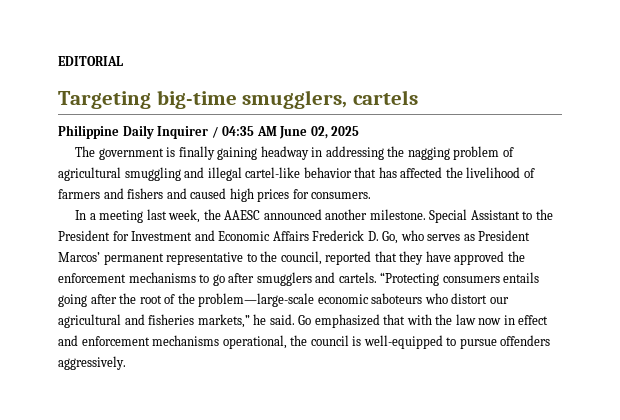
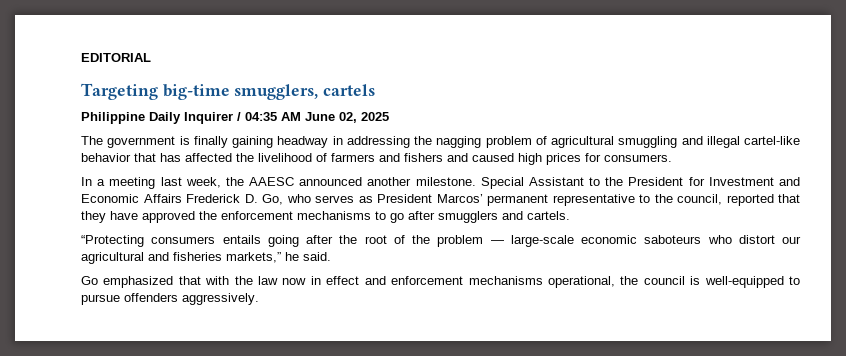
- Special Assistant to the President for Investment and Economic Affairs Frederick D. Go, who serves as President Marcos’ permanent representative to the council, reported that they have approved the enforcement mechanisms to go after smugglers and cartels. “Protecting consumers entails going after the root of the problem—large-scale economic saboteurs who distort our agricultural and fisheries markets,” he said. Go emphasized that with the law now in effect and enforcement mechanisms operational, the council is well-equipped to pursue offenders aggressively.
+ Special Assistant to the President for Investment and Economic Affairs Frederick D. Go, who serves as President Marcos’ permanent representative to the council, reported that they have approved the enforcement mechanisms to go after smugglers and cartels.
+ “Protecting consumers entails going after the root of the problem — large-scale economic saboteurs who distort our agricultural and fisheries markets,” he said.
+ Go emphasized that with the law now in effect and enforcement mechanisms operational, the council is well-equipped to pursue offenders aggressively.

